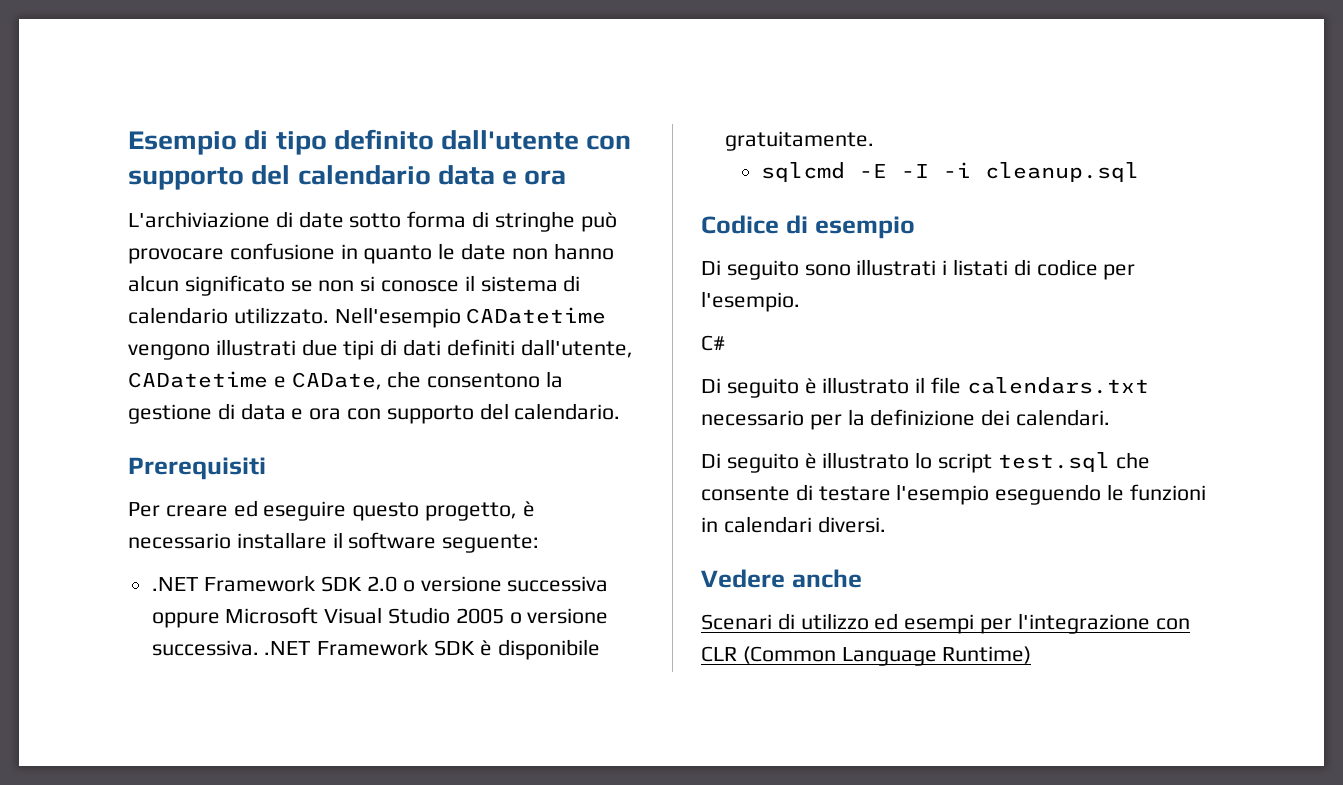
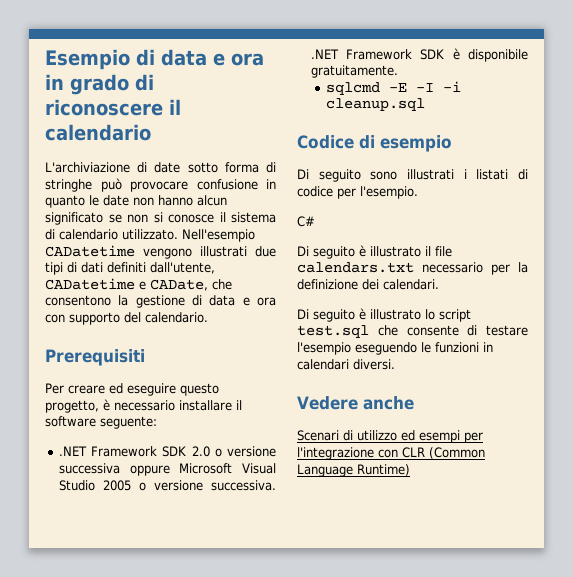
- Esempio di tipo definito dall'utente con supporto del calendario data e ora
+ Esempio di data e ora in grado di riconoscere il calendario

